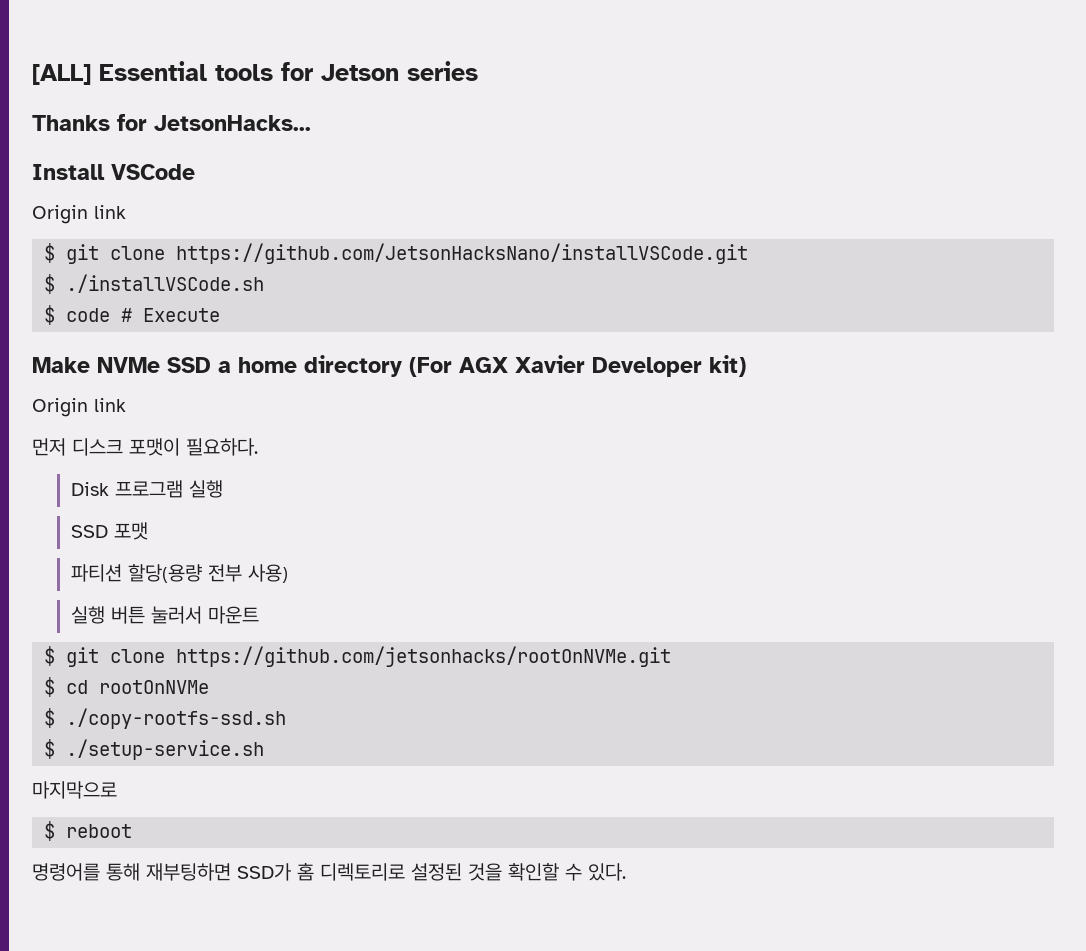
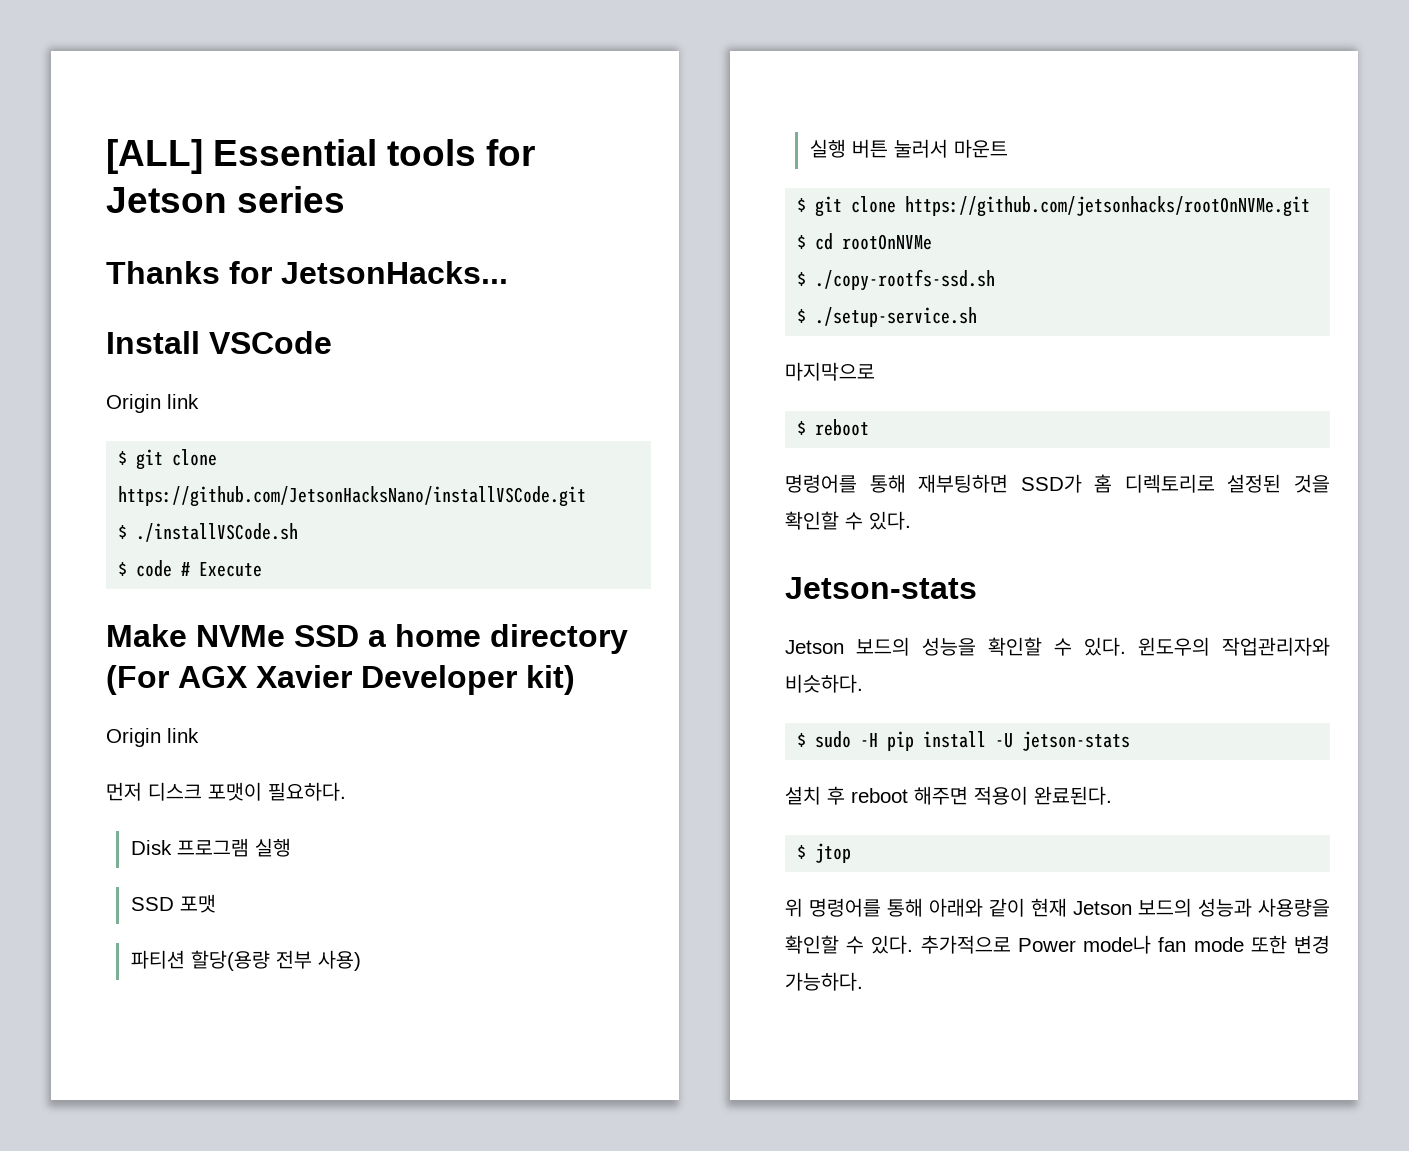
+ Jetson-stats
+ Jetson 보드의 성능을 확인할 수 있다. 윈도우의 작업관리자와 비슷하다.
+ $ sudo -H pip install -U jetson-stats
+ 설치 후 reboot 해주면 적용이 완료된다.
+ $ jtop
+ 위 명령어를 통해 아래와 같이 현재 Jetson 보드의 성능과 사용량을 확인할 수 있다. 추가적으로 Power mode나 fan mode 또한 변경 가능하다.

